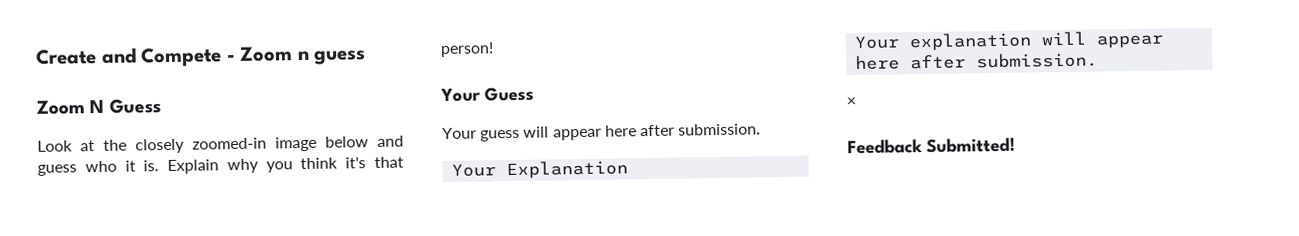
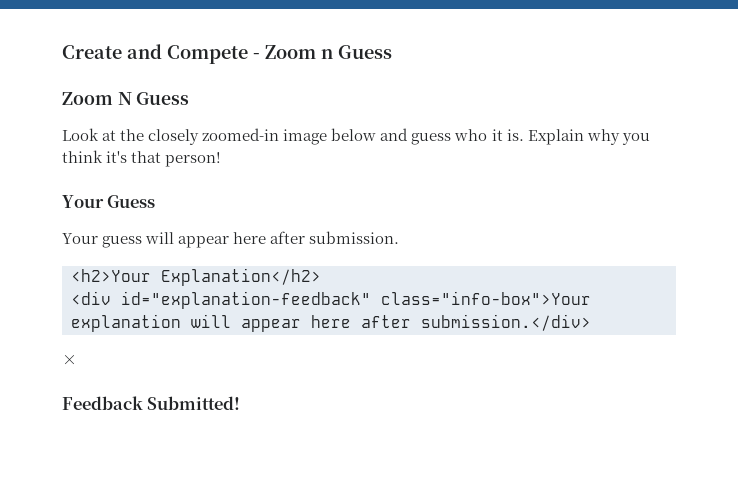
- Create and Compete - Zoom n guess
+ Create and Compete - Zoom n Guess
- Your Explanation
- Your explanation will appear here after submission.
+ <h2>Your Explanation</h2>
+ <div id="explanation-feedback" class="info-box">Your explanation will appear here after submission.</div>

